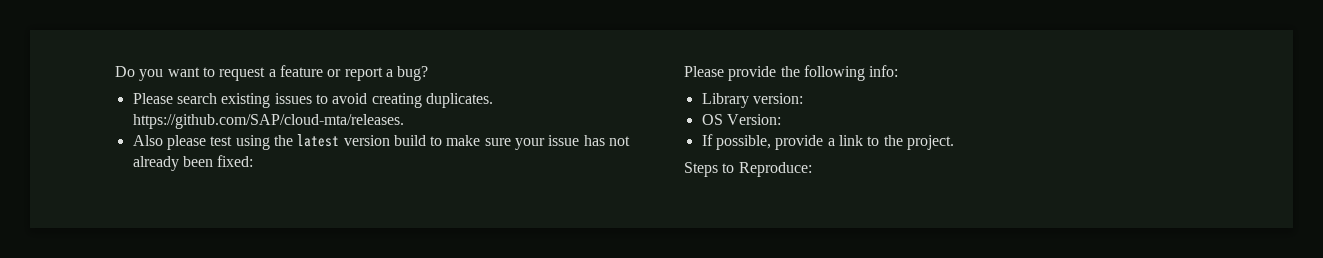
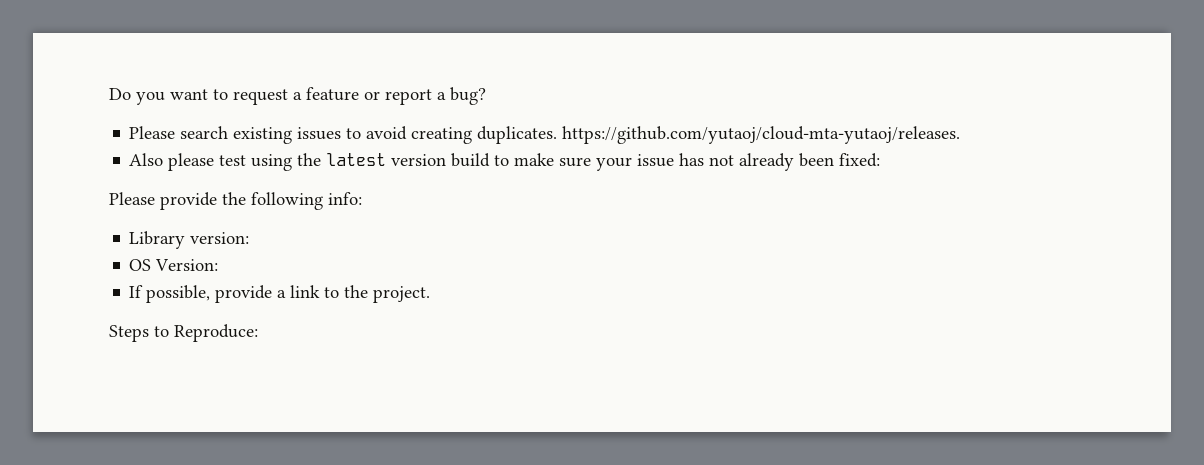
- Please search existing issues to avoid creating duplicates. https://github.com/SAP/cloud-mta/releases.
+ Please search existing issues to avoid creating duplicates. https://github.com/yutaoj/cloud-mta-yutaoj/releases.

